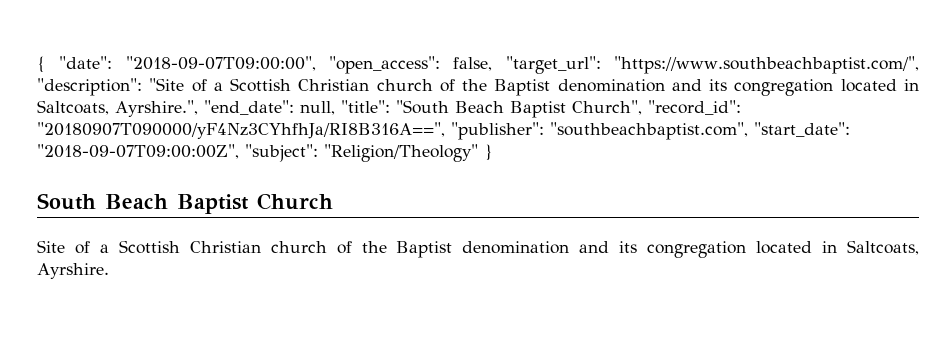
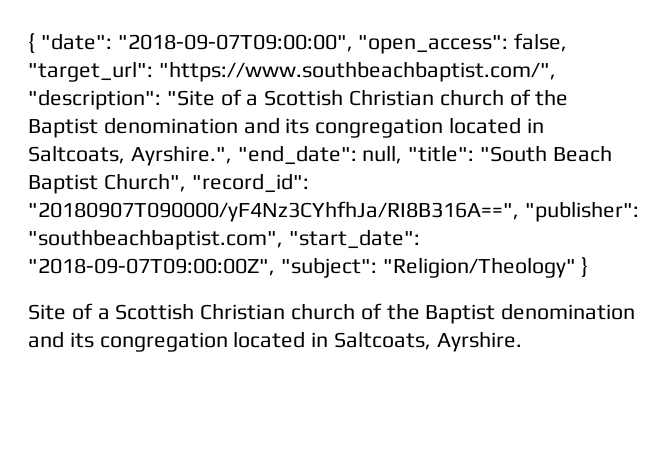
- South Beach Baptist Church

